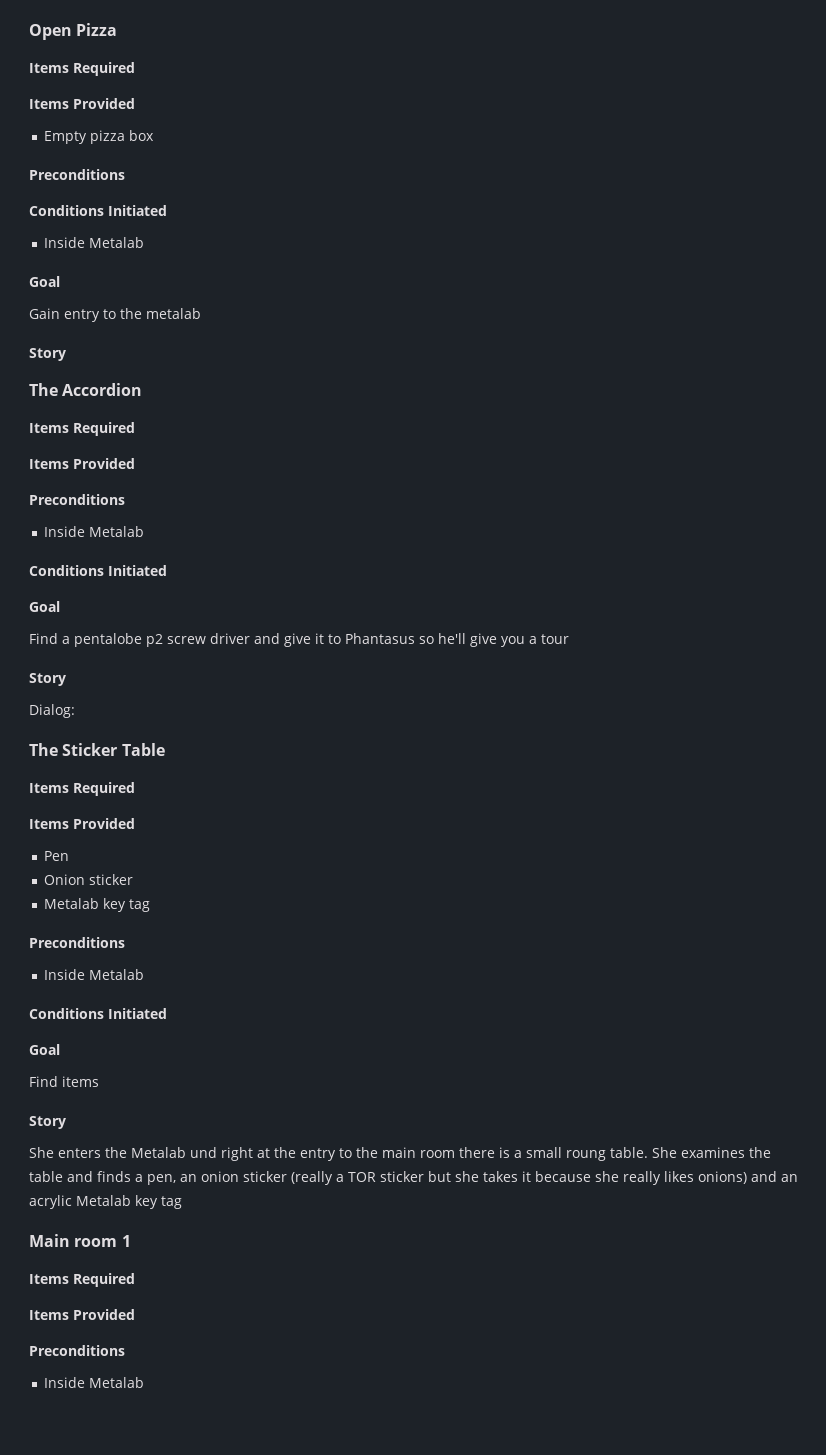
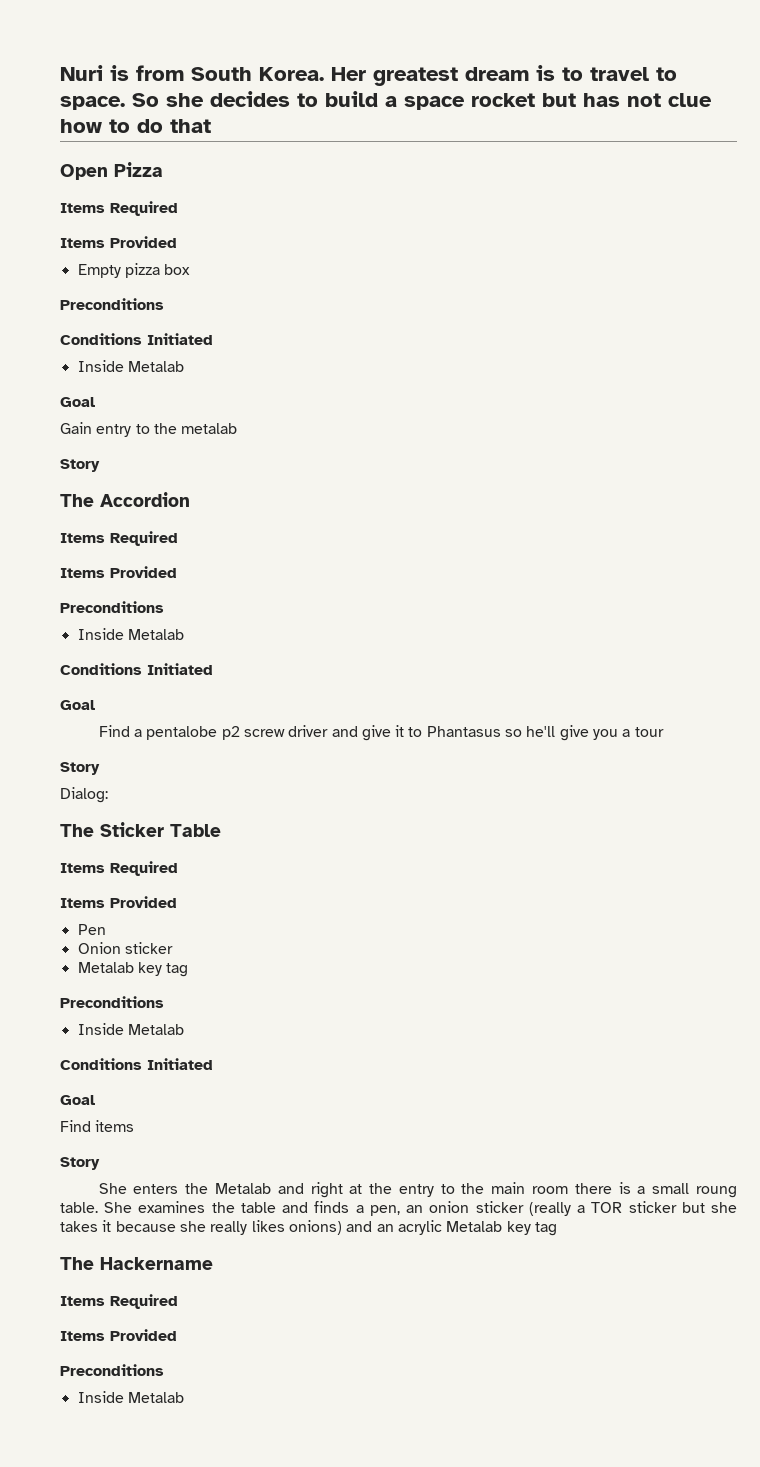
+ Nuri is from South Korea. Her greatest dream is to travel to space. So she decides to build a space rocket but has not clue how to do that
- She enters the Metalab und right at the entry to the main room there is a small roung table.
+ She enters the Metalab and right at the entry to the main room there is a small roung table.
- Main room 1
+ The Hackername

